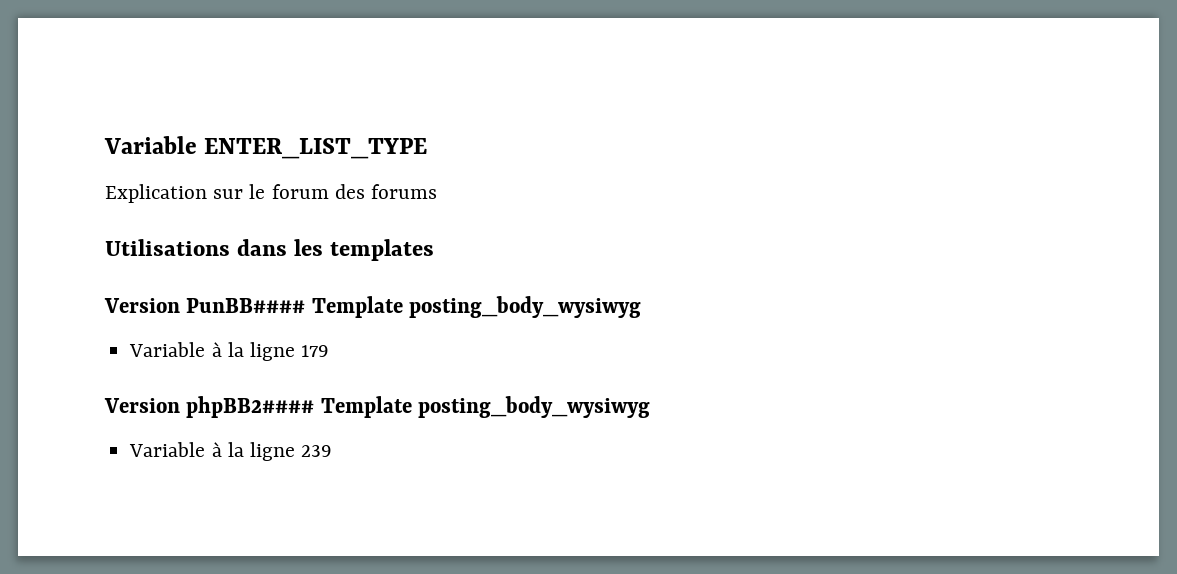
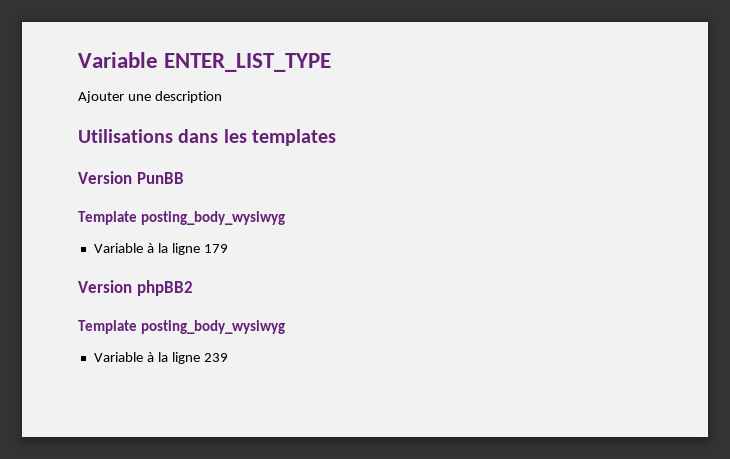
- Explication sur le forum des forums
+ Ajouter une description
- Version PunBB#### Template posting_body_wysiwyg
+ Version PunBB
+ Template posting_body_wysiwyg
- Version phpBB2#### Template posting_body_wysiwyg
+ Version phpBB2
+ Template posting_body_wysiwyg

